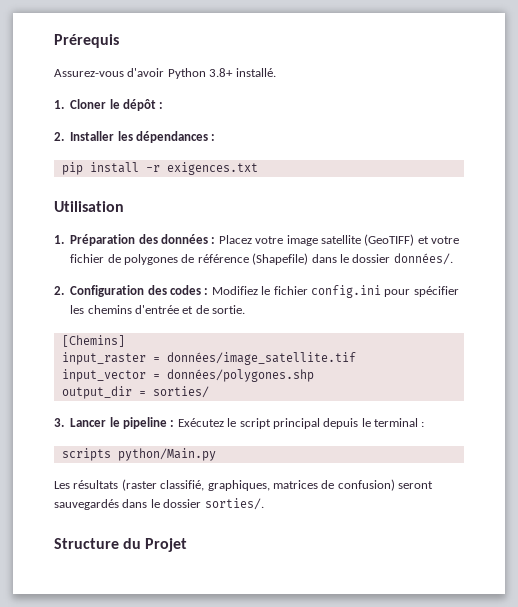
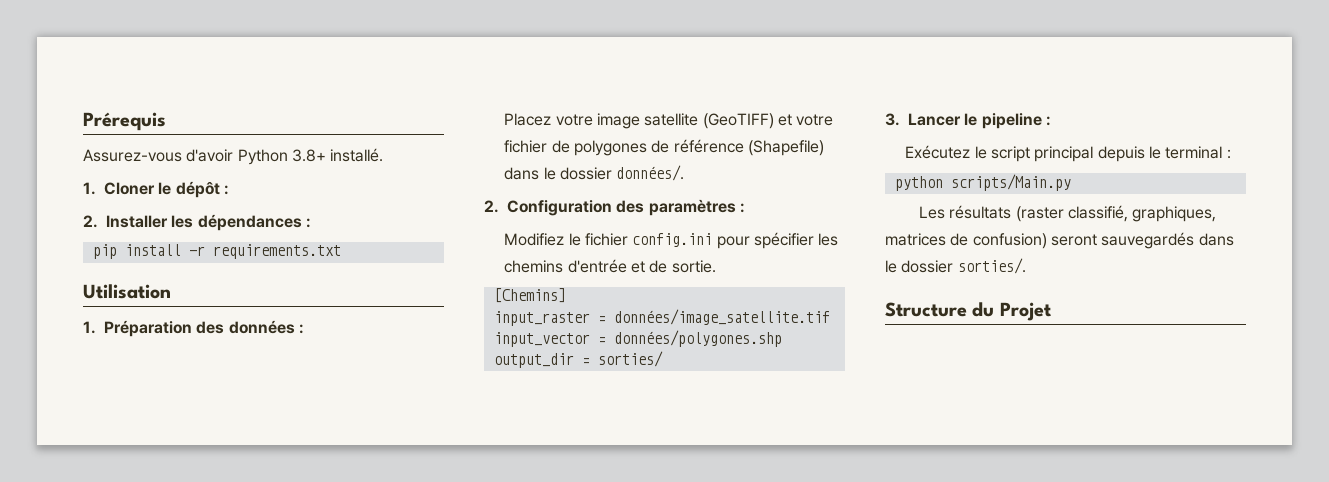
- pip install -r exigences.txt
+ pip install -r requirements.txt
- 1. Préparation des données : Placez votre image satellite (GeoTIFF) et votre fichier de polygones de référence (Shapefile) dans le dossier données/.
+ 1. Préparation des données :
+ Placez votre image satellite (GeoTIFF) et votre fichier de polygones de référence (Shapefile) dans le dossier données/.
- 2. Configuration des codes : Modifiez le fichier config.ini pour spécifier les chemins d'entrée et de sortie.
+ 2. Configuration des paramètres :
+ Modifiez le fichier config.ini pour spécifier les chemins d'entrée et de sortie.
- 3. Lancer le pipeline : Exécutez le script principal depuis le terminal :
+ 3. Lancer le pipeline :
+ Exécutez le script principal depuis le terminal :
- scripts python/Main.py
+ python scripts/Main.py

